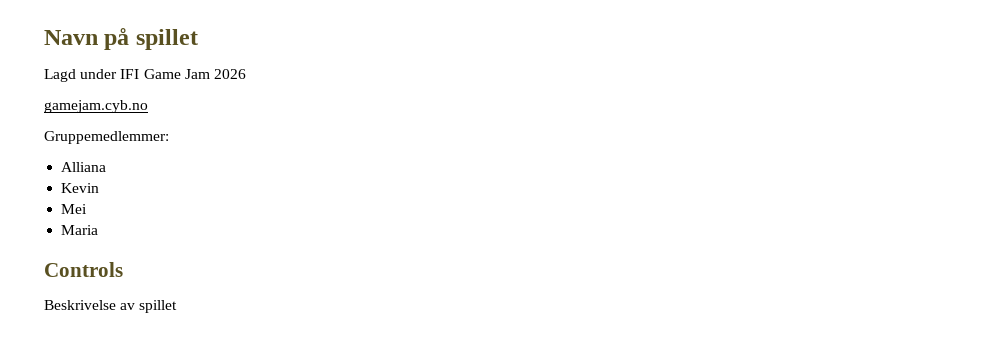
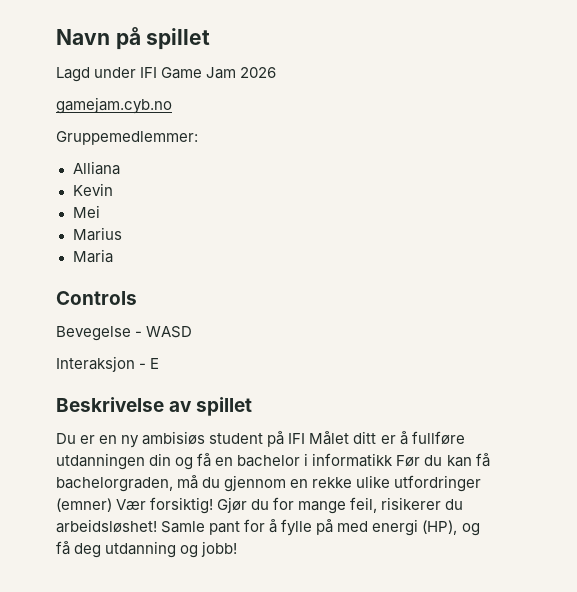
+ Marius
+ Bevegelse - WASD
+ Interaksjon - E
  Beskrivelse av spillet
+ Du er en ny ambisiøs student på IFI Målet ditt er å fullføre utdanningen din og få en bachelor i informatikk Før du kan få bachelorgraden, må du gjennom en rekke ulike utfordringer (emner) Vær forsiktig! Gjør du for mange feil, risikerer du arbeidsløshet! Samle pant for å fylle på med energi (HP), og få deg utdanning og jobb!

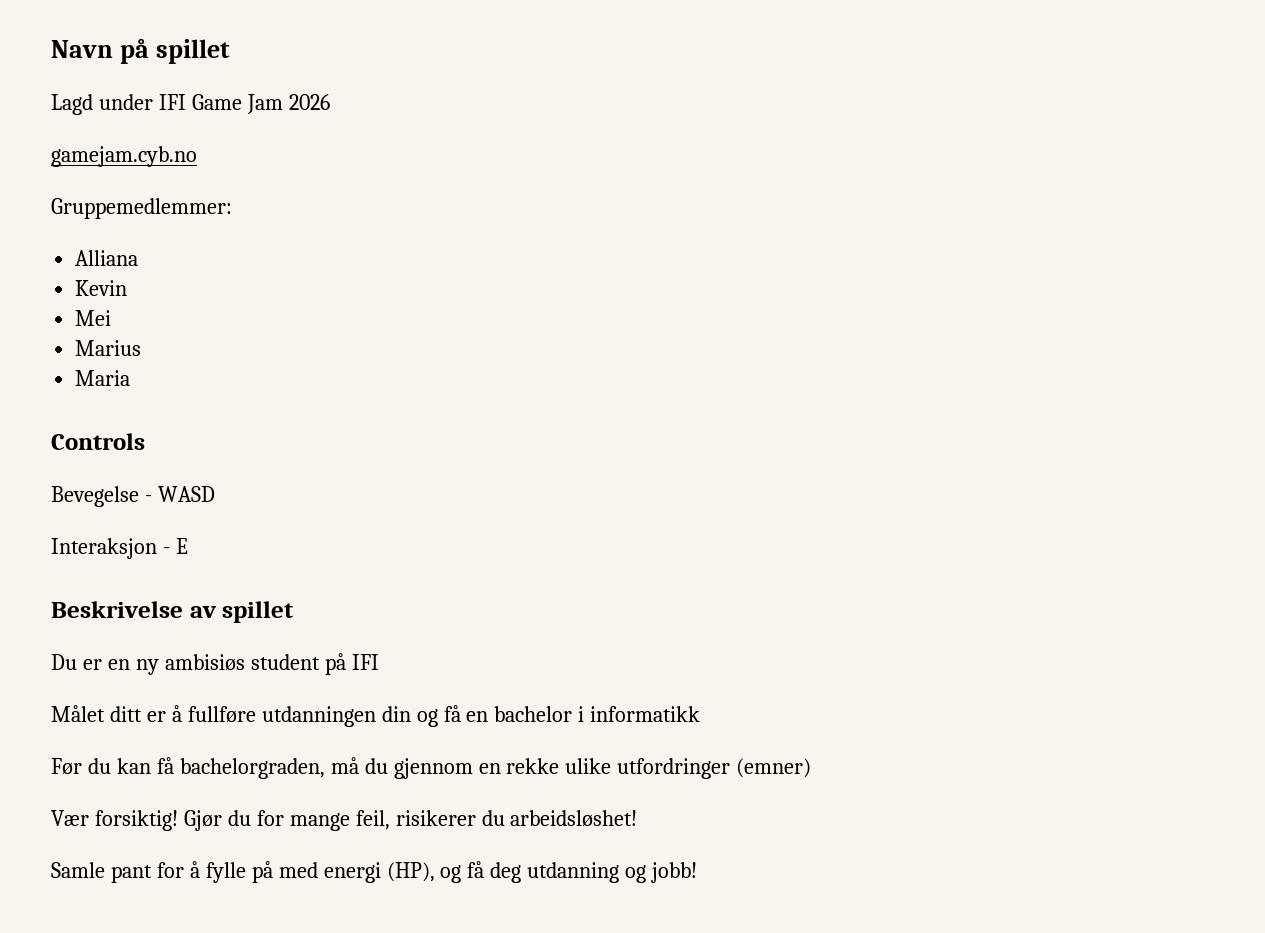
- Du er en ny ambisiøs student på IFI Målet ditt er å fullføre utdanningen din og få en bachelor i informatikk Før du kan få bachelorgraden, må du gjennom en rekke ulike utfordringer (emner) Vær forsiktig!
+ Du er en ny ambisiøs student på IFI
+ Målet ditt er å fullføre utdanningen din og få en bachelor i informatikk
+ Før du kan få bachelorgraden, må du gjennom en rekke ulike utfordringer (emner)
+ Vær forsiktig!
- Gjør du for mange feil, risikerer du arbeidsløshet! Samle pant for å fylle på med energi (HP), og få deg utdanning og jobb!
+ Gjør du for mange feil, risikerer du arbeidsløshet!
+ Samle pant for å fylle på med energi (HP), og få deg utdanning og jobb!

